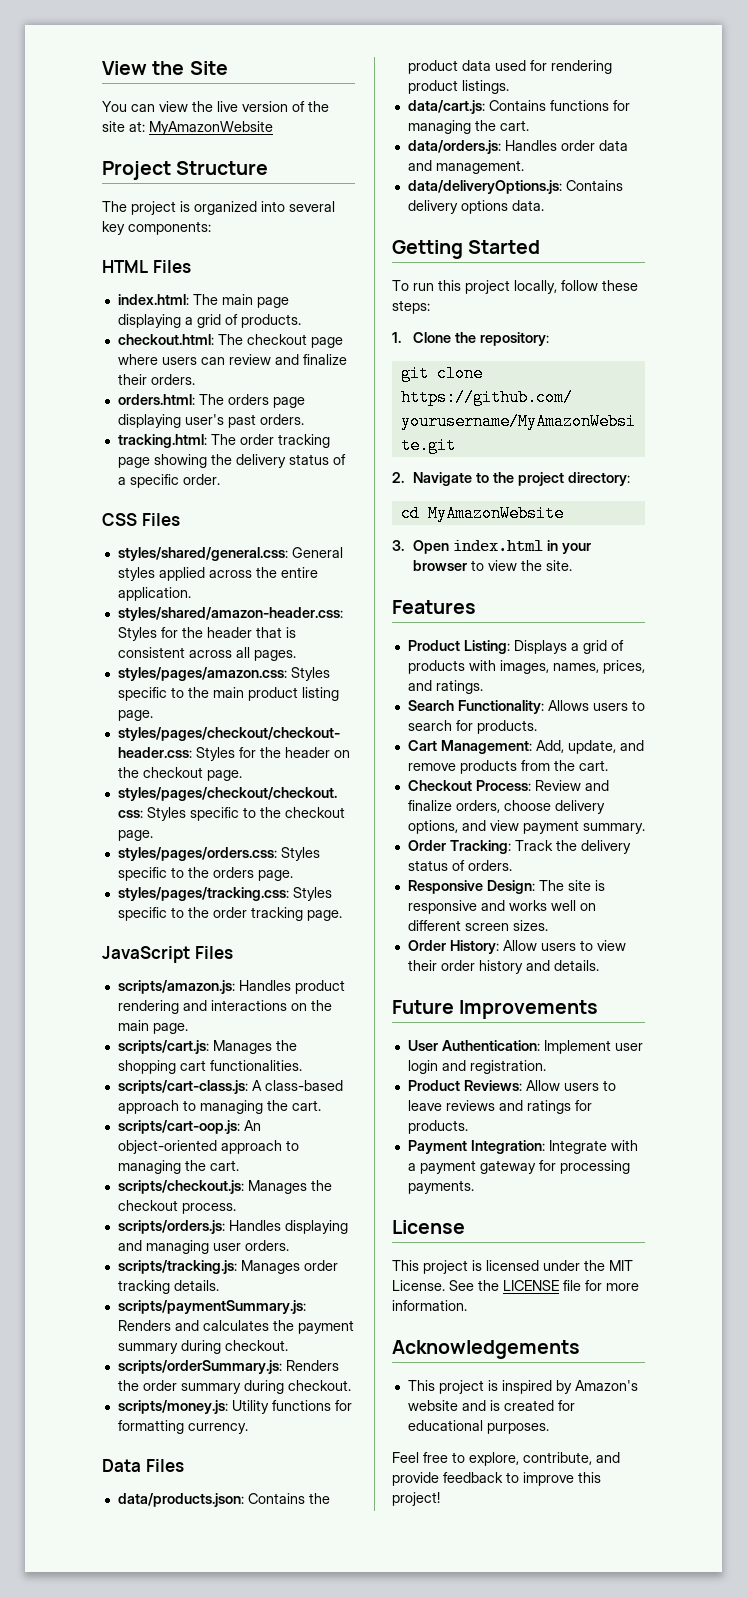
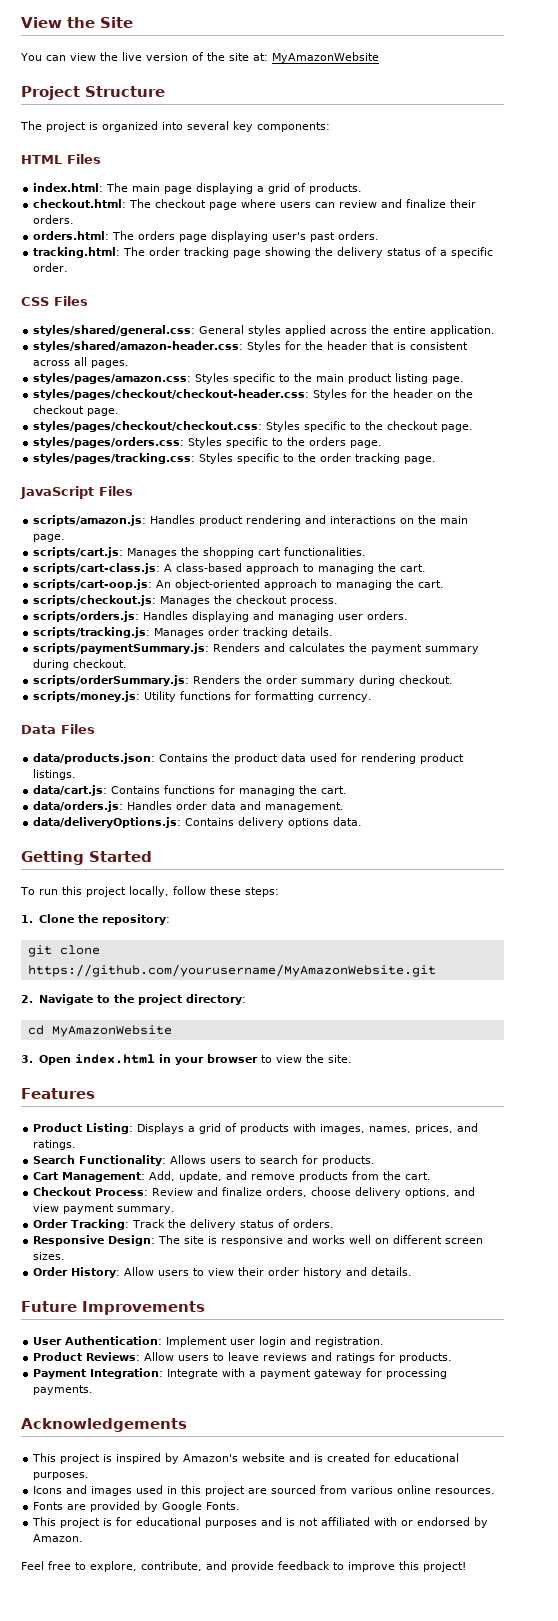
- License
- This project is licensed under the MIT License. See the LICENSE file for more information.
+ Icons and images used in this project are sourced from various online resources.
+ Fonts are provided by Google Fonts.
+ This project is for educational purposes and is not affiliated with or endorsed by Amazon.

